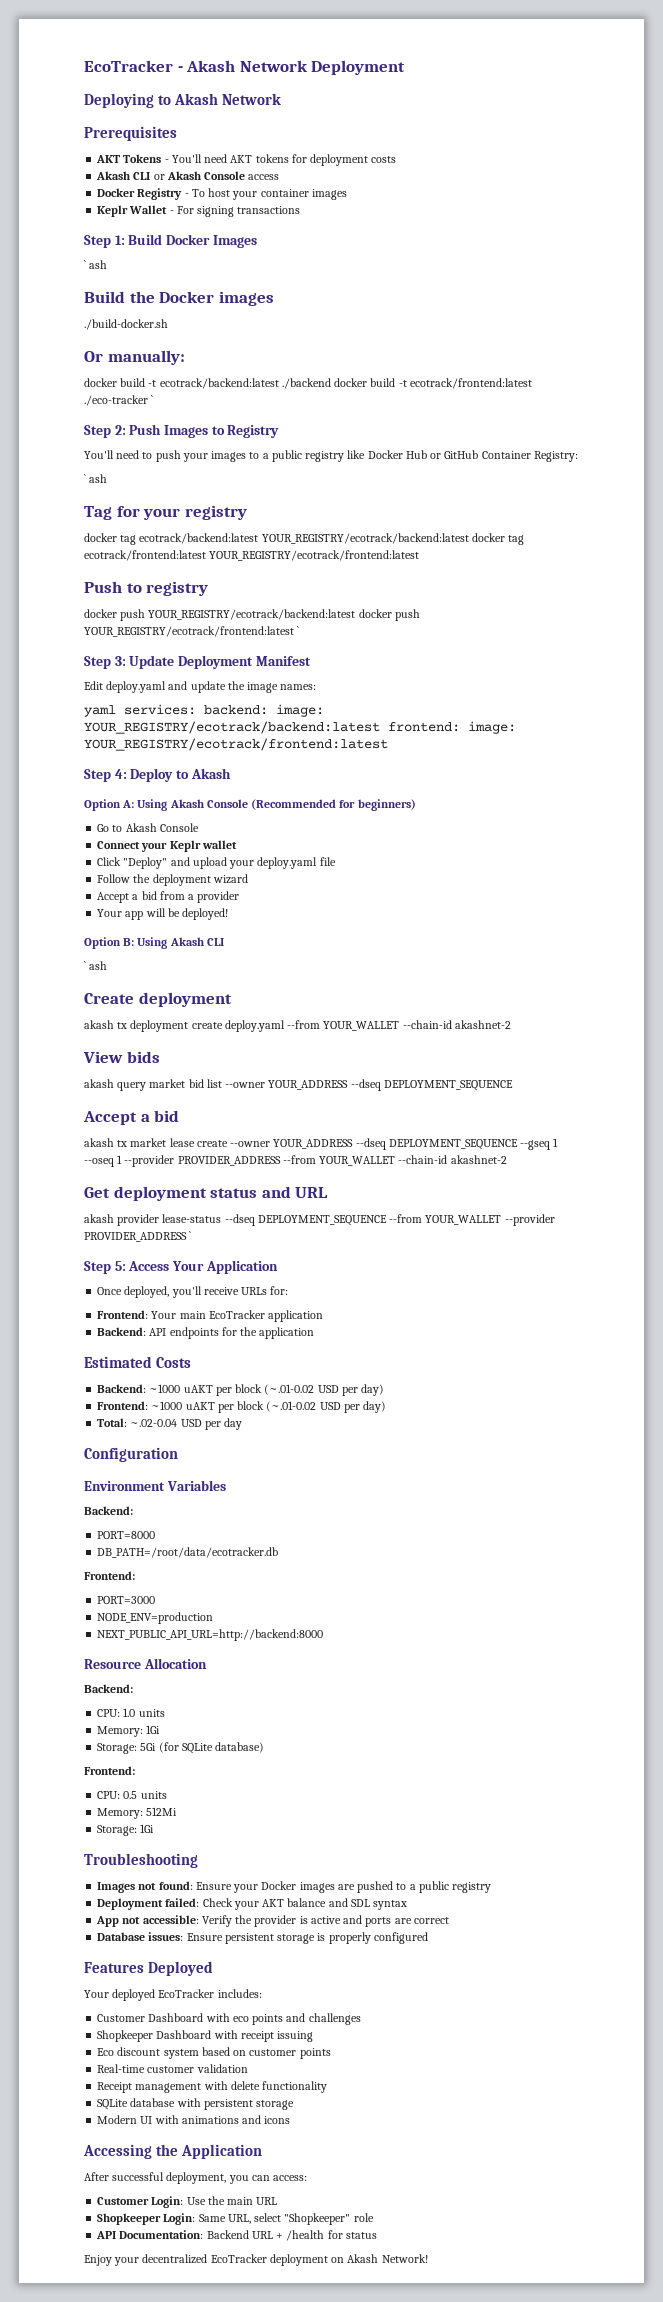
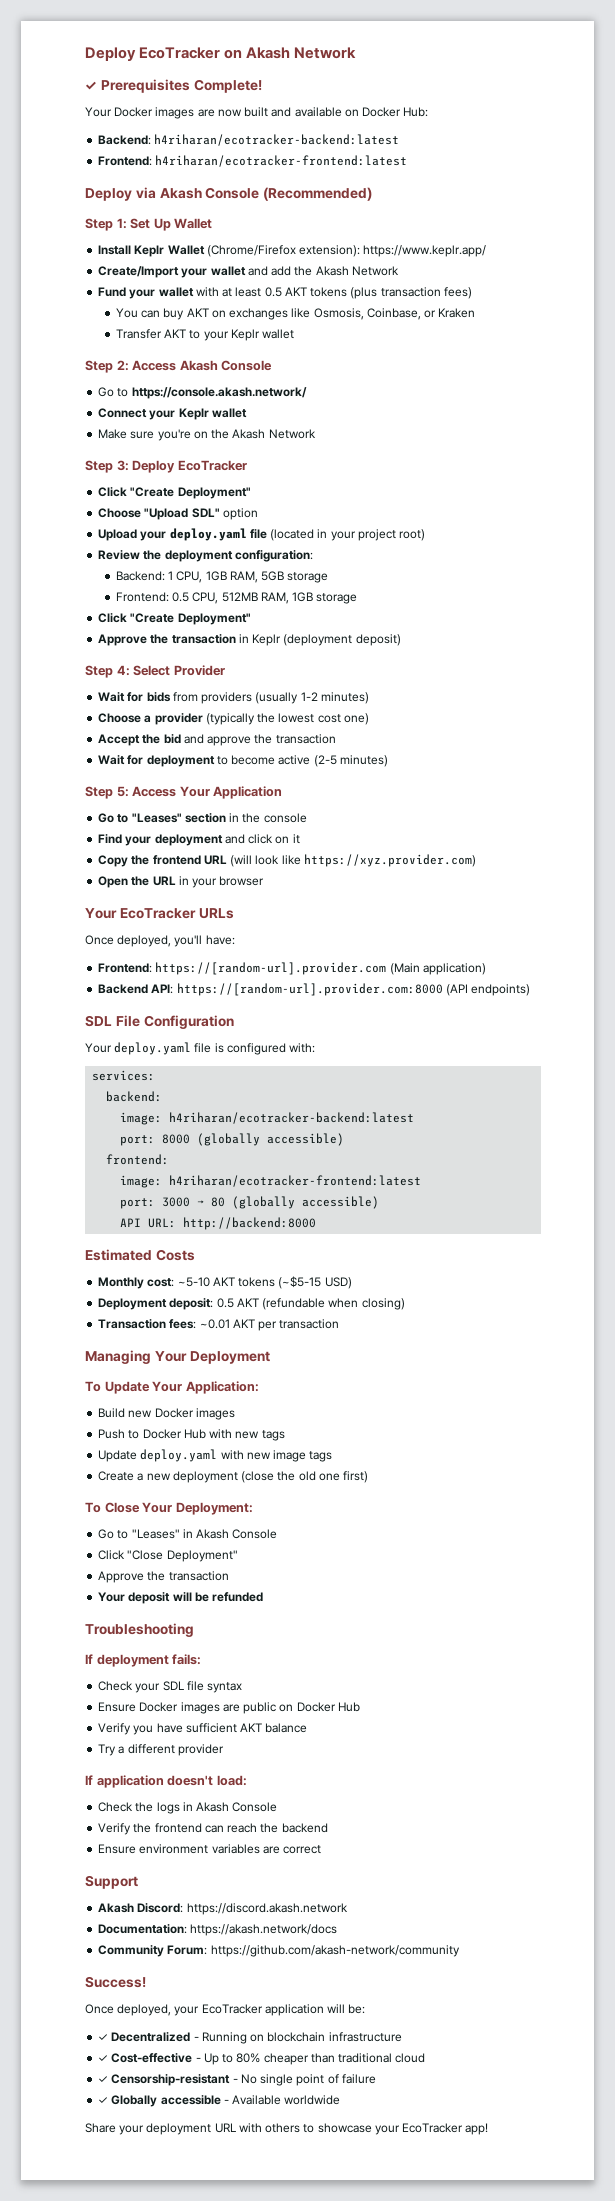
- EcoTracker - Akash Network Deployment
- Deploying to Akash Network
- Prerequisites
- AKT Tokens - You'll need AKT tokens for deployment costs
- Akash CLI or Akash Console access
- Docker Registry - To host your container images
- Keplr Wallet - For signing transactions
- Step 1: Build Docker Images
- ` ash
- Build the Docker images
- ./build-docker.sh
- Or manually:
- docker build -t ecotrack/backend:latest ./backend docker build -t ecotrack/frontend:latest ./eco-tracker `
- Step 2: Push Images to Registry
- You'll need to push your images to a public registry like Docker Hub or GitHub Container Registry:
- ` ash
- Tag for your registry
- docker tag ecotrack/backend:latest YOUR_REGISTRY/ecotrack/backend:latest docker tag ecotrack/frontend:latest YOUR_REGISTRY/ecotrack/frontend:latest
- Push to registry
- docker push YOUR_REGISTRY/ecotrack/backend:latest docker push YOUR_REGISTRY/ecotrack/frontend:latest `
- Step 3: Update Deployment Manifest
- Edit deploy.yaml and update the image names:
- yaml services: backend: image: YOUR_REGISTRY/ecotrack/backend:latest frontend: image: YOUR_REGISTRY/ecotrack/frontend:latest
- Step 4: Deploy to Akash
- Option A: Using Akash Console (Recommended for beginners)
- Go to Akash Console
+ Deploy EcoTracker on Akash Network
+ ✓ Prerequisites Complete!
+ Your Docker images are now built and available on Docker Hub:
+ Backend: h4riharan/ecotracker-backend:latest
+ Frontend: h4riharan/ecotracker-frontend:latest
+ Deploy via Akash Console (Recommended)
+ Step 1: Set Up Wallet
+ Install Keplr Wallet (Chrome/Firefox extension): https://www.keplr.app/
+ Create/Import your wallet and add the Akash Network
+ Fund your wallet with at least 0.5 AKT tokens (plus transaction fees)
+ You can buy AKT on exchanges like Osmosis, Coinbase, or Kraken
+ Transfer AKT to your Keplr wallet
+ Step 2: Access Akash Console
+ Go to https://console.akash.network/
- Click "Deploy" and upload your deploy.yaml file
- Follow the deployment wizard
- Accept a bid from a provider
- Your app will be deployed!
- Option B: Using Akash CLI
- ` ash
- Create deployment
- akash tx deployment create deploy.yaml --from YOUR_WALLET --chain-id akashnet-2
- View bids
- akash query market bid list --owner YOUR_ADDRESS --dseq DEPLOYMENT_SEQUENCE
- Accept a bid
- akash tx market lease create --owner YOUR_ADDRESS --dseq DEPLOYMENT_SEQUENCE --gseq 1 --oseq 1 --provider PROVIDER_ADDRESS --from YOUR_WALLET --chain-id akashnet-2
- Get deployment status and URL
- akash provider lease-status --dseq DEPLOYMENT_SEQUENCE --from YOUR_WALLET --provider PROVIDER_ADDRESS `
+ Make sure you're on the Akash Network
+ Step 3: Deploy EcoTracker
+ Click "Create Deployment"
+ Choose "Upload SDL" option
+ Upload your deploy.yaml file (located in your project root)
+ Review the deployment configuration:
+ Backend: 1 CPU, 1GB RAM, 5GB storage
+ Frontend: 0.5 CPU, 512MB RAM, 1GB storage
+ Click "Create Deployment"
+ Approve the transaction in Keplr (deployment deposit)
+ Step 4: Select Provider
+ Wait for bids from providers (usually 1-2 minutes)
+ Choose a provider (typically the lowest cost one)
+ Accept the bid and approve the transaction
+ Wait for deployment to become active (2-5 minutes)
- Once deployed, you'll receive URLs for:
- Frontend: Your main EcoTracker application
- Backend: API endpoints for the application
+ Go to "Leases" section in the console
+ Find your deployment and click on it
+ Copy the frontend URL (will look like https://xyz.provider.com)
+ Open the URL in your browser
+ Your EcoTracker URLs
+ Once deployed, you'll have:
+ Frontend: https://[random-url].provider.com (Main application)
+ Backend API: https://[random-url].provider.com:8000 (API endpoints)
+ SDL File Configuration
+ Your deploy.yaml file is configured with:
+ services:
+ backend:
+ image: h4riharan/ecotracker-backend:latest
+ port: 8000 (globally accessible)
+ frontend:
+ image: h4riharan/ecotracker-frontend:latest
+ port: 3000 → 80 (globally accessible)
+ API URL: http://backend:8000
  Estimated Costs
- Backend: ~1000 uAKT per block (~.01-0.02 USD per day)
- Frontend: ~1000 uAKT per block (~.01-0.02 USD per day)
- Total: ~.02-0.04 USD per day
- Configuration
- Environment Variables
- Backend:
- PORT=8000
- DB_PATH=/root/data/ecotracker.db
- Frontend:
- PORT=3000
- NODE_ENV=production
- NEXT_PUBLIC_API_URL=http://backend:8000
- Resource Allocation
- Backend:
- CPU: 1.0 units
- Memory: 1Gi
- Storage: 5Gi (for SQLite database)
- Frontend:
- CPU: 0.5 units
- Memory: 512Mi
- Storage: 1Gi
+ Monthly cost: ~5-10 AKT tokens (~$5-15 USD)
+ Deployment deposit: 0.5 AKT (refundable when closing)
+ Transaction fees: ~0.01 AKT per transaction
+ Managing Your Deployment
+ To Update Your Application:
+ Build new Docker images
+ Push to Docker Hub with new tags
+ Update deploy.yaml with new image tags
+ Create a new deployment (close the old one first)
+ To Close Your Deployment:
+ Go to "Leases" in Akash Console
+ Click "Close Deployment"
+ Approve the transaction
+ Your deposit will be refunded
  Troubleshooting
- Images not found: Ensure your Docker images are pushed to a public registry
- Deployment failed: Check your AKT balance and SDL syntax
- App not accessible: Verify the provider is active and ports are correct
- Database issues: Ensure persistent storage is properly configured
- Features Deployed
- Your deployed EcoTracker includes:
- Customer Dashboard with eco points and challenges
- Shopkeeper Dashboard with receipt issuing
- Eco discount system based on customer points
- Real-time customer validation
- Receipt management with delete functionality
- SQLite database with persistent storage
- Modern UI with animations and icons
- Accessing the Application
- After successful deployment, you can access:
- Customer Login: Use the main URL
- Shopkeeper Login: Same URL, select "Shopkeeper" role
- API Documentation: Backend URL + /health for status
- Enjoy your decentralized EcoTracker deployment on Akash Network!
+ If deployment fails:
+ Check your SDL file syntax
+ Ensure Docker images are public on Docker Hub
+ Verify you have sufficient AKT balance
+ Try a different provider
+ If application doesn't load:
+ Check the logs in Akash Console
+ Verify the frontend can reach the backend
+ Ensure environment variables are correct
+ Support
+ Akash Discord: https://discord.akash.network
+ Documentation: https://akash.network/docs
+ Community Forum: https://github.com/akash-network/community
+ Success!
+ Once deployed, your EcoTracker application will be:
+ ✓ Decentralized - Running on blockchain infrastructure
+ ✓ Cost-effective - Up to 80% cheaper than traditional cloud
+ ✓ Censorship-resistant - No single point of failure
+ ✓ Globally accessible - Available worldwide
+ Share your deployment URL with others to showcase your EcoTracker app!

